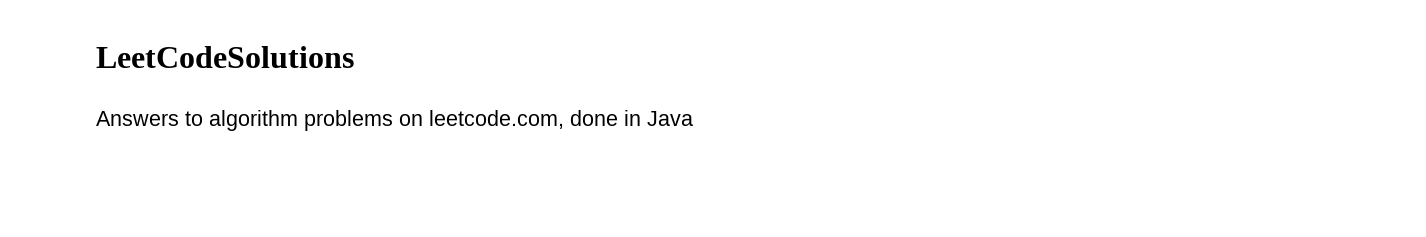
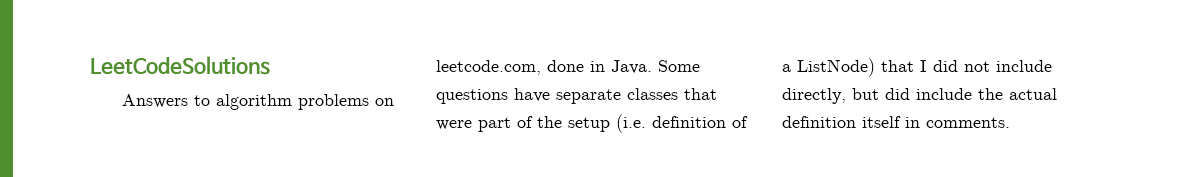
- Answers to algorithm problems on leetcode.com, done in Java
+ Answers to algorithm problems on leetcode.com, done in Java. Some questions have separate classes that were part of the setup (i.e. definition of a ListNode) that I did not include directly, but did include the actual definition itself in comments.

